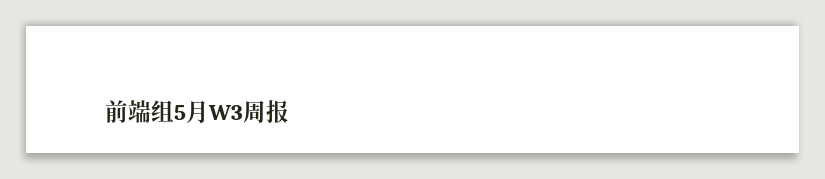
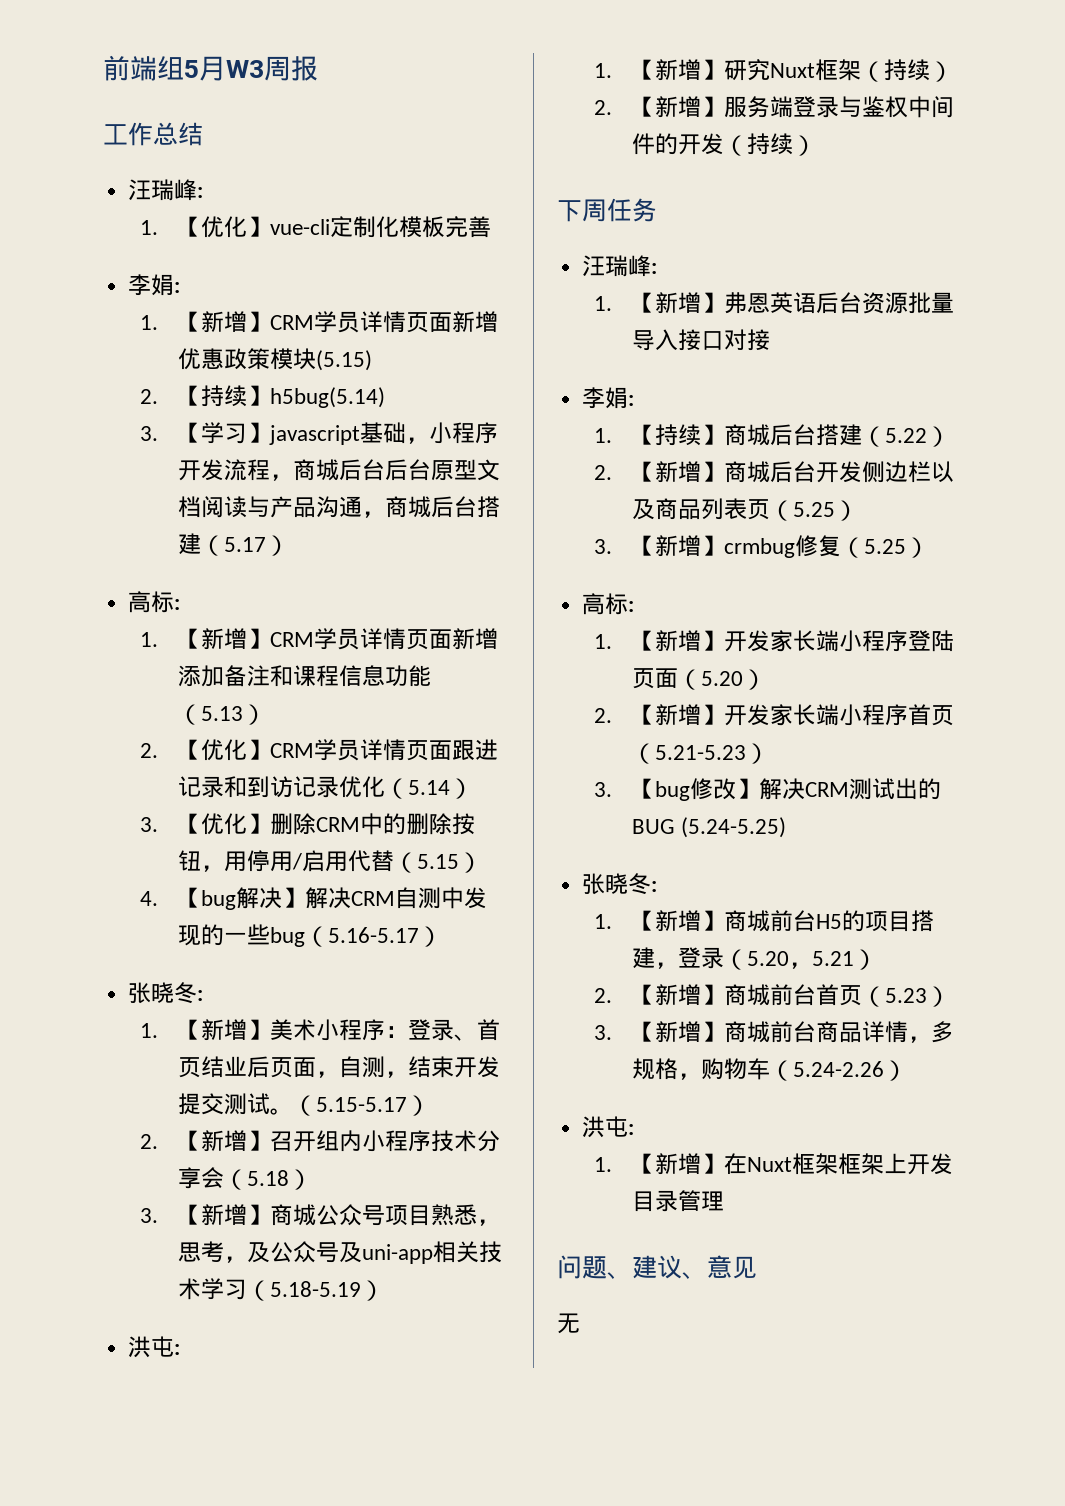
+ 工作总结
+ 汪瑞峰:
+ 1.【优化】vue-cli定制化模板完善
+ 李娟:
+ 1.【新增】CRM学员详情页面新增优惠政策模块(5.15)
+ 2.【持续】h5bug(5.14)
+ 3.【学习】javascript基础，小程序开发流程，商城后台后台原型文档阅读与产品沟通，商城后台搭建（5.17）
+ 高标:
+ 1.【新增】CRM学员详情页面新增添加备注和课程信息功能（5.13）
+ 2.【优化】CRM学员详情页面跟进记录和到访记录优化（5.14）
+ 3.【优化】删除CRM中的删除按钮，用停用/启用代替（5.15）
+ 4.【bug解决】解决CRM自测中发现的一些bug（5.16-5.17）
+ 张晓冬:
+ 1.【新增】美术小程序：登录、首页结业后页面，自测，结束开发提交测试。（5.15-5.17）
+ 2.【新增】召开组内小程序技术分享会（5.18）
+ 3.【新增】商城公众号项目熟悉，思考，及公众号及uni-app相关技术学习（5.18-5.19）
+ 洪屯:
+ 1.【新增】研究Nuxt框架（持续）
+ 2.【新增】服务端登录与鉴权中间件的开发（持续）
+ 下周任务
+ 汪瑞峰:
+ 1.【新增】弗恩英语后台资源批量导入接口对接
+ 李娟:
+ 1.【持续】商城后台搭建（5.22）
+ 2.【新增】商城后台开发侧边栏以及商品列表页（5.25）
+ 3.【新增】crmbug修复（5.25）
+ 高标:
+ 1.【新增】开发家长端小程序登陆页面（5.20）
+ 2.【新增】开发家长端小程序首页（5.21-5.23）
+ 3.【bug修改】解决CRM测试出的BUG (5.24-5.25)
+ 张晓冬:
+ 1.【新增】商城前台H5的项目搭建，登录（5.20，5.21）
+ 2.【新增】商城前台首页（5.23）
+ 3.【新增】商城前台商品详情，多规格，购物车（5.24-2.26）
+ 洪屯:
+ 1.【新增】在Nuxt框架框架上开发目录管理
+ 问题、建议、意见
+ 无

